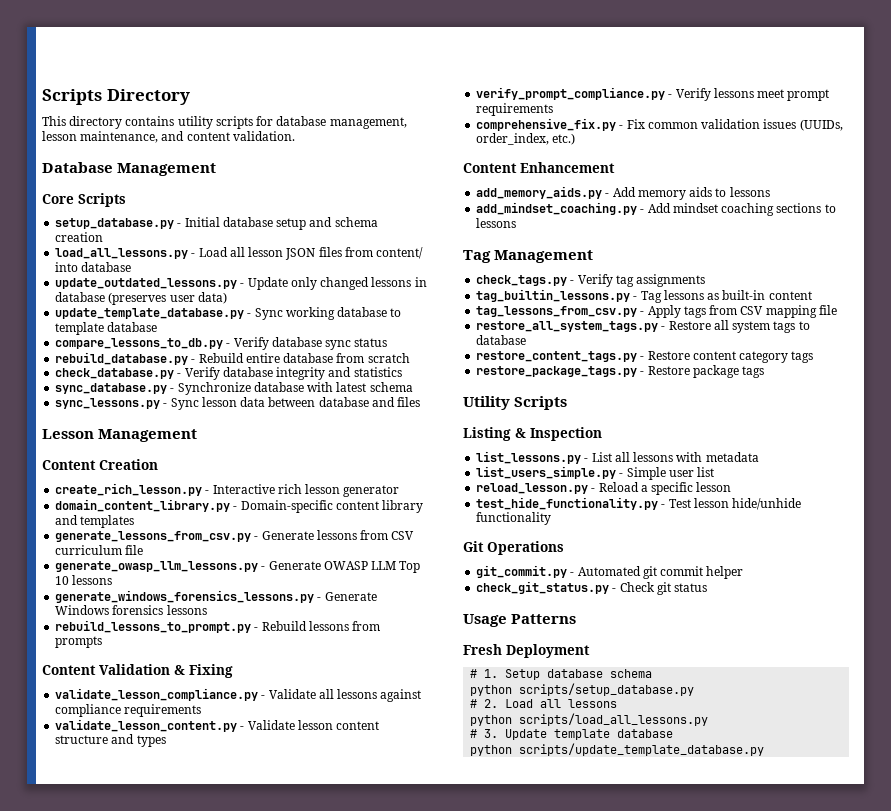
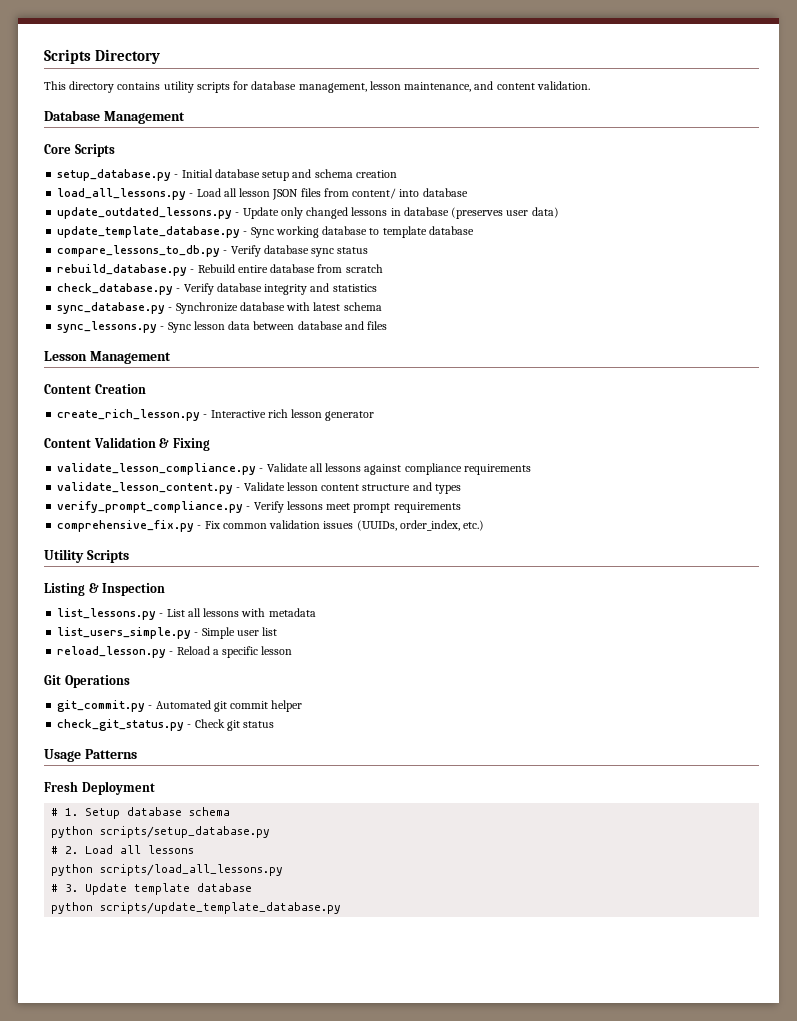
- domain_content_library.py - Domain-specific content library and templates
- generate_lessons_from_csv.py - Generate lessons from CSV curriculum file
- generate_owasp_llm_lessons.py - Generate OWASP LLM Top 10 lessons
- generate_windows_forensics_lessons.py - Generate Windows forensics lessons
- rebuild_lessons_to_prompt.py - Rebuild lessons from prompts
- Content Enhancement
- add_memory_aids.py - Add memory aids to lessons
- add_mindset_coaching.py - Add mindset coaching sections to lessons
- Tag Management
- check_tags.py - Verify tag assignments
- tag_builtin_lessons.py - Tag lessons as built-in content
- tag_lessons_from_csv.py - Apply tags from CSV mapping file
- restore_all_system_tags.py - Restore all system tags to database
- restore_content_tags.py - Restore content category tags
- restore_package_tags.py - Restore package tags
- test_hide_functionality.py - Test lesson hide/unhide functionality

